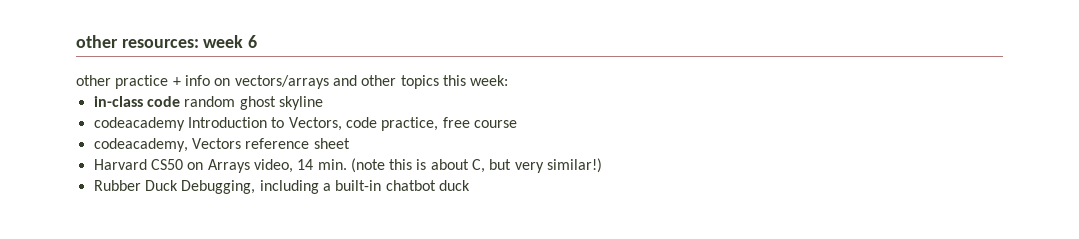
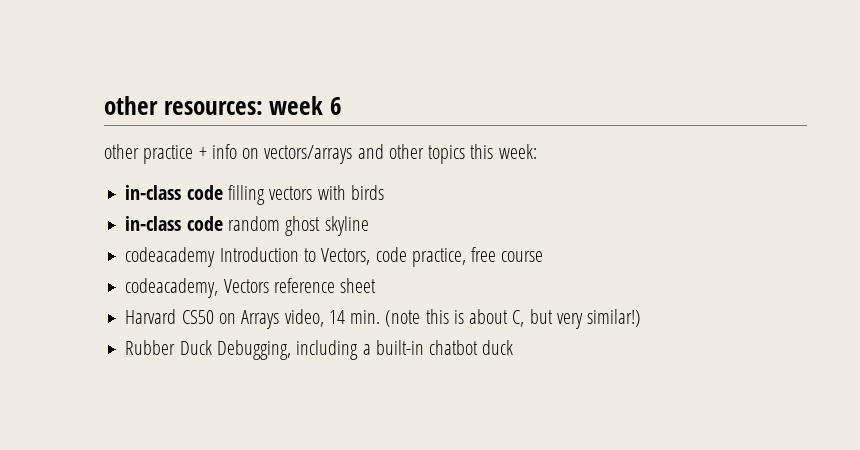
+ in-class code filling vectors with birds

